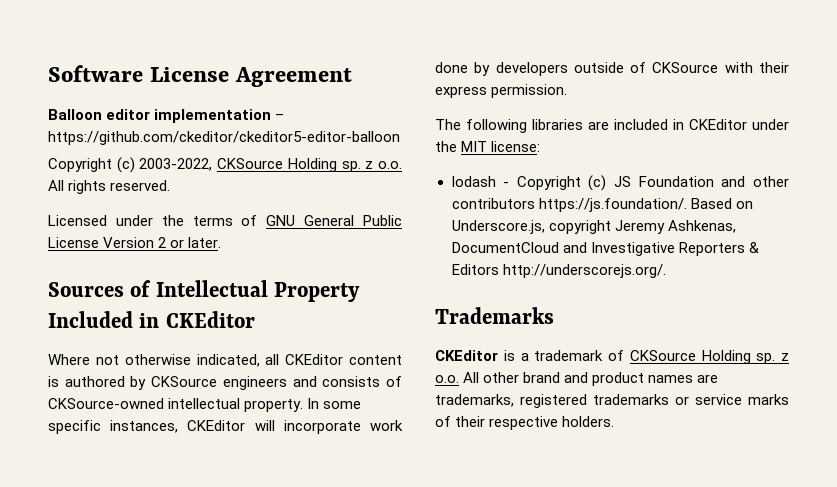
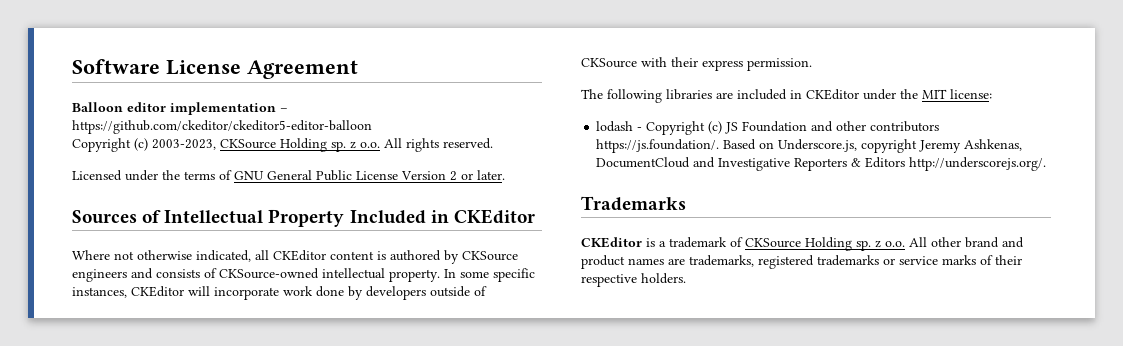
- Copyright (c) 2003-2022, CKSource Holding sp. z o.o. All rights reserved.
+ Copyright (c) 2003-2023, CKSource Holding sp. z o.o. All rights reserved.

